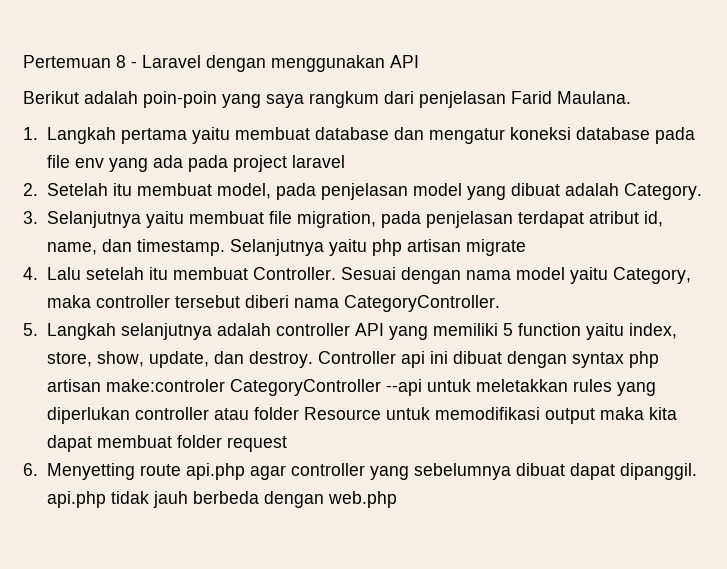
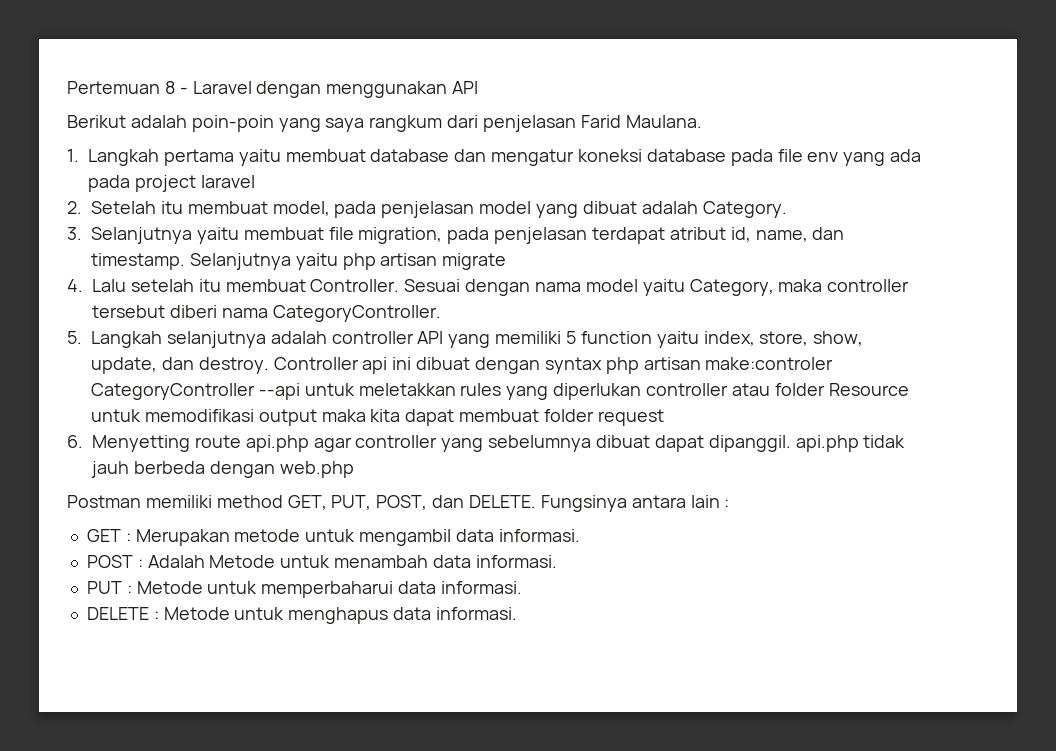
+ Postman memiliki method GET, PUT, POST, dan DELETE. Fungsinya antara lain :
+ GET : Merupakan metode untuk mengambil data informasi.
+ POST : Adalah Metode untuk menambah data informasi.
+ PUT : Metode untuk memperbaharui data informasi.
+ DELETE : Metode untuk menghapus data informasi.

